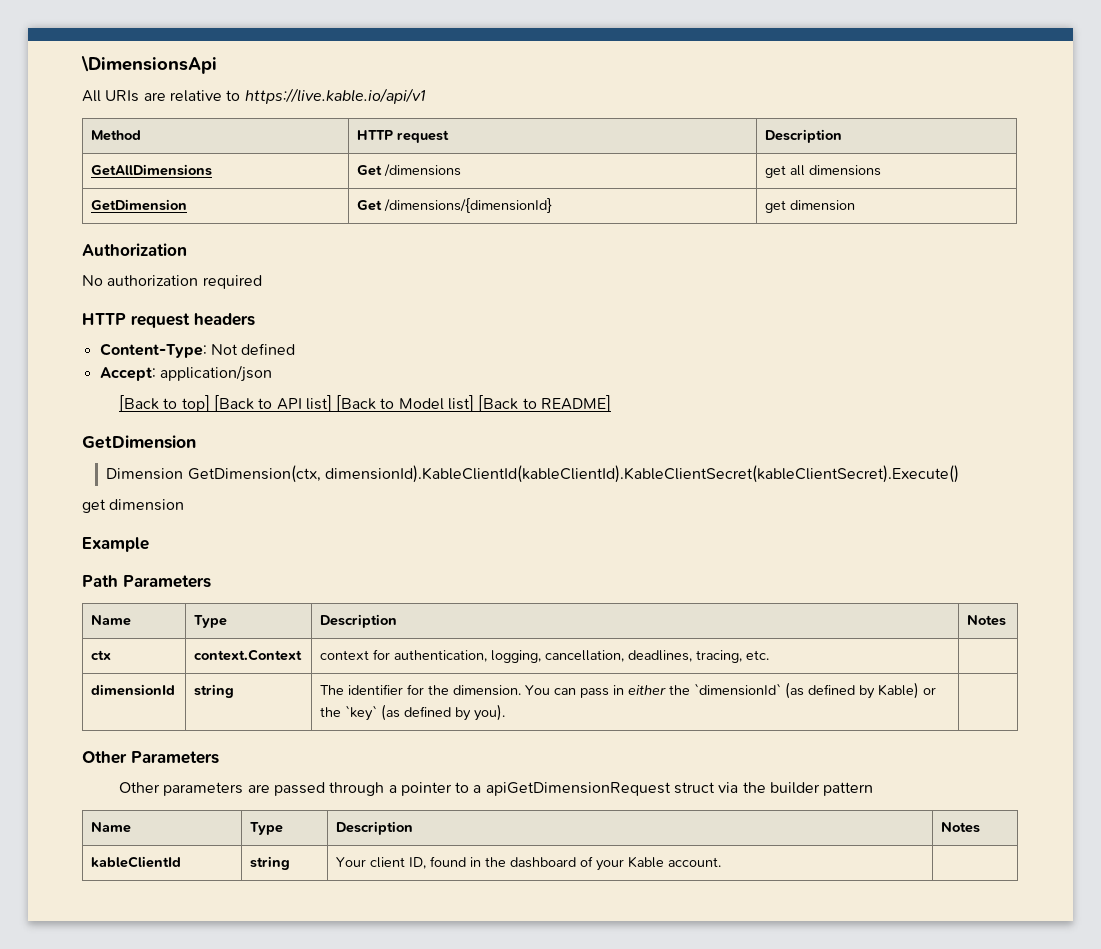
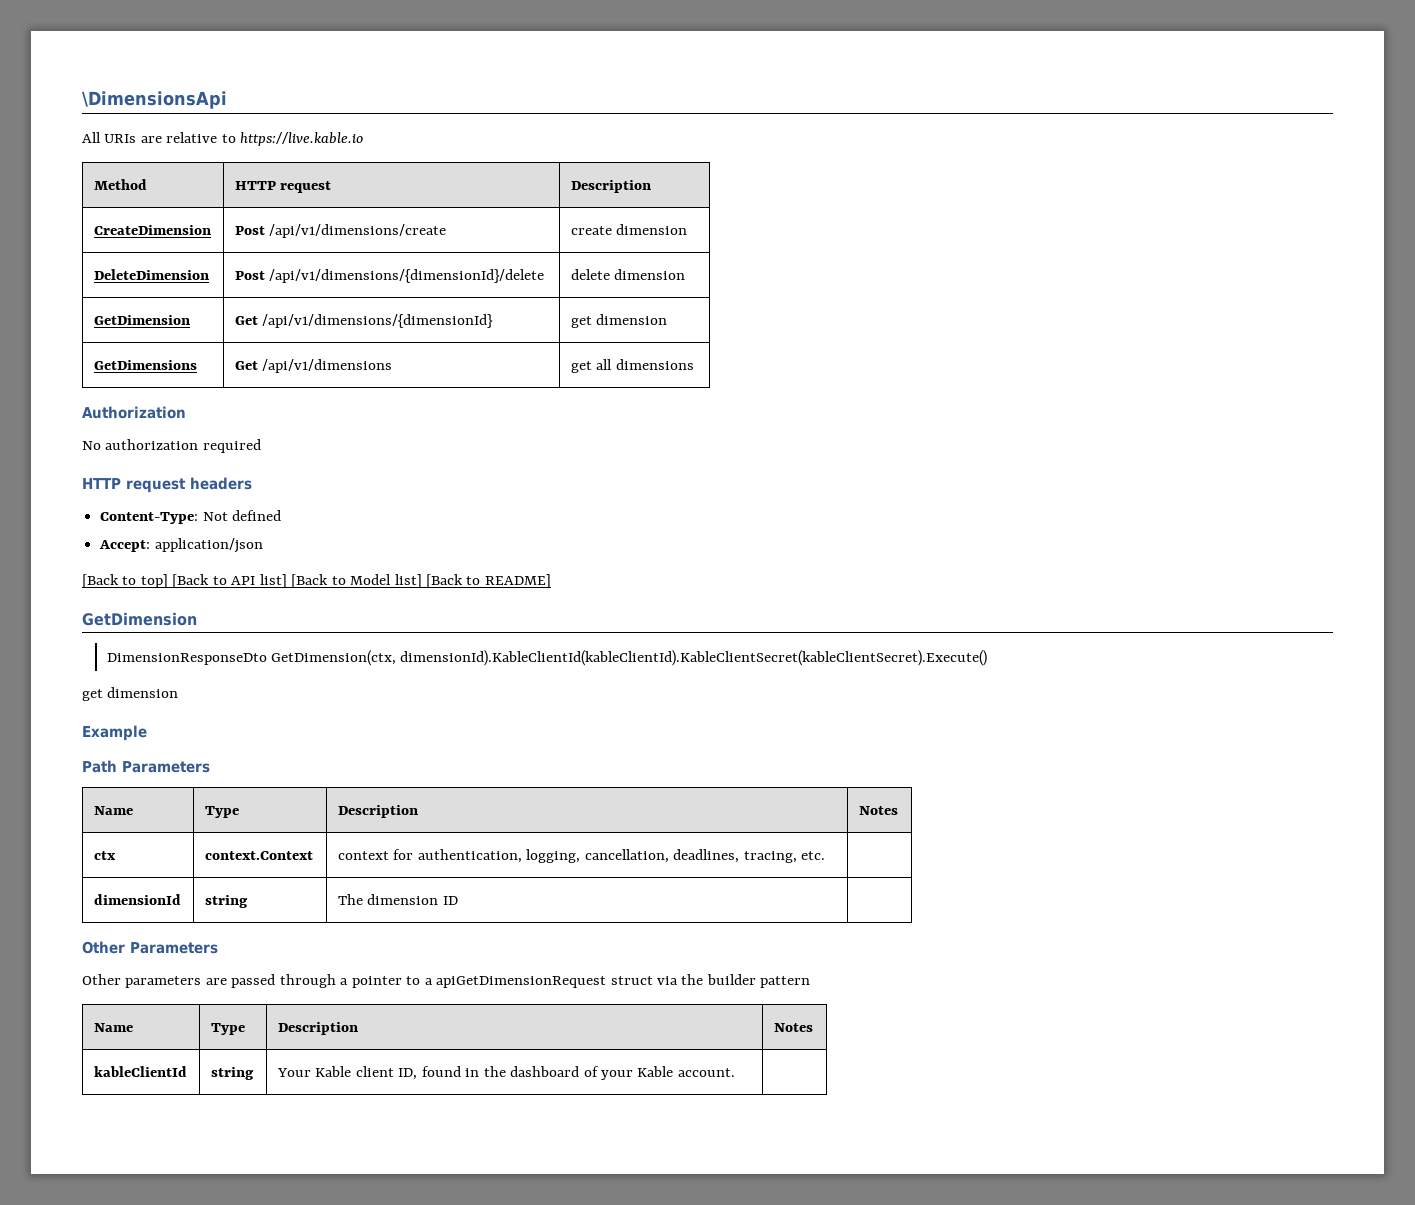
- All URIs are relative to https://live.kable.io/api/v1
+ All URIs are relative to https://live.kable.io
- GetAllDimensions | Get /dimensions | get all dimensions
- GetDimension | Get /dimensions/{dimensionId} | get dimension
+ CreateDimension | Post /api/v1/dimensions/create | create dimension
+ DeleteDimension | Post /api/v1/dimensions/{dimensionId}/delete | delete dimension
+ GetDimension | Get /api/v1/dimensions/{dimensionId} | get dimension
+ GetDimensions | Get /api/v1/dimensions | get all dimensions
- Dimension GetDimension(ctx, dimensionId).KableClientId(kableClientId).KableClientSecret(kableClientSecret).Execute()
+ DimensionResponseDto GetDimension(ctx, dimensionId).KableClientId(kableClientId).KableClientSecret(kableClientSecret).Execute()
- dimensionId | string | The identifier for the dimension. You can pass in either the `dimensionId` (as defined by Kable) or the `key` (as defined by you). |
+ dimensionId | string | The dimension ID |
- kableClientId | string | Your client ID, found in the dashboard of your Kable account. |
+ kableClientId | string | Your Kable client ID, found in the dashboard of your Kable account. |

